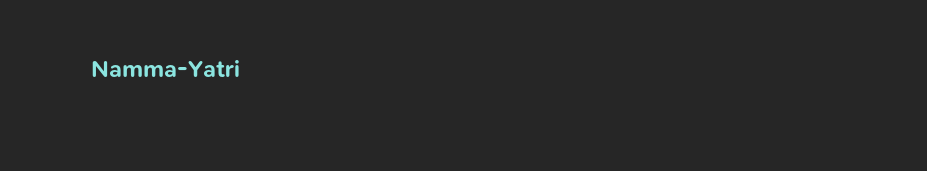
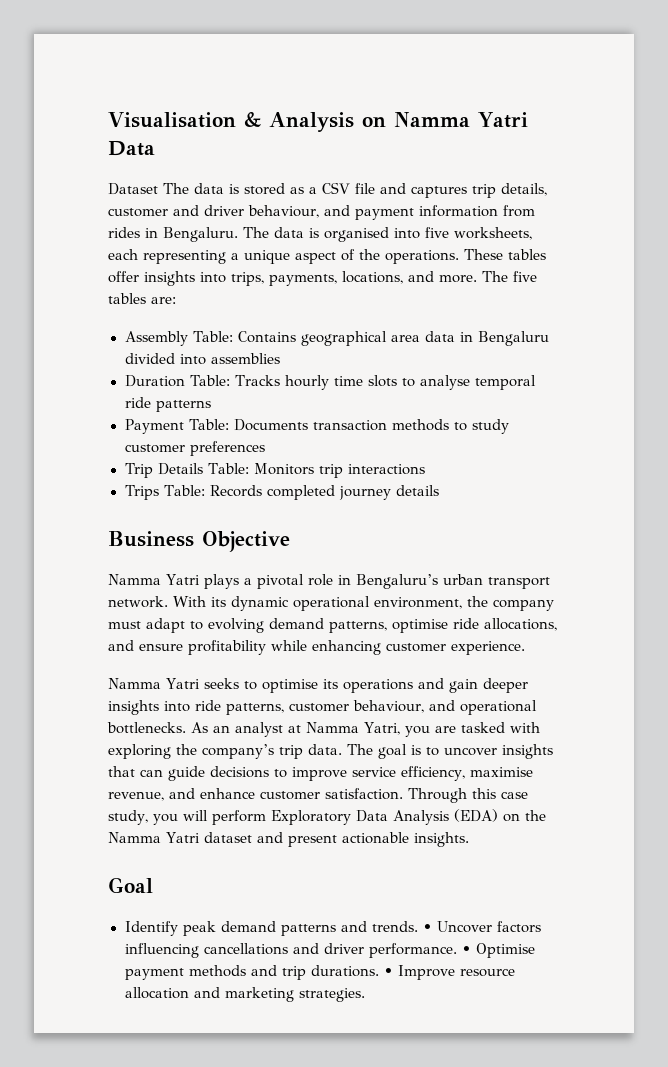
- Namma-Yatri
+ Visualisation & Analysis on Namma Yatri Data
+ Dataset The data is stored as a CSV file and captures trip details, customer and driver behaviour, and payment information from rides in Bengaluru. The data is organised into five worksheets, each representing a unique aspect of the operations. These tables offer insights into trips, payments, locations, and more. The five tables are:
+ Assembly Table: Contains geographical area data in Bengaluru divided into assemblies
+ Duration Table: Tracks hourly time slots to analyse temporal ride patterns
+ Payment Table: Documents transaction methods to study customer preferences
+ Trip Details Table: Monitors trip interactions
+ Trips Table: Records completed journey details
+ Business Objective
+ Namma Yatri plays a pivotal role in Bengaluru’s urban transport network. With its dynamic operational environment, the company must adapt to evolving demand patterns, optimise ride allocations, and ensure profitability while enhancing customer experience.
+ Namma Yatri seeks to optimise its operations and gain deeper insights into ride patterns, customer behaviour, and operational bottlenecks. As an analyst at Namma Yatri, you are tasked with exploring the company’s trip data. The goal is to uncover insights that can guide decisions to improve service efficiency, maximise revenue, and enhance customer satisfaction. Through this case study, you will perform Exploratory Data Analysis (EDA) on the Namma Yatri dataset and present actionable insights.
+ Goal
+ Identify peak demand patterns and trends. • Uncover factors influencing cancellations and driver performance. • Optimise payment methods and trip durations. • Improve resource allocation and marketing strategies.

